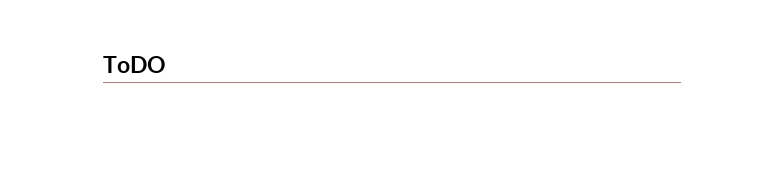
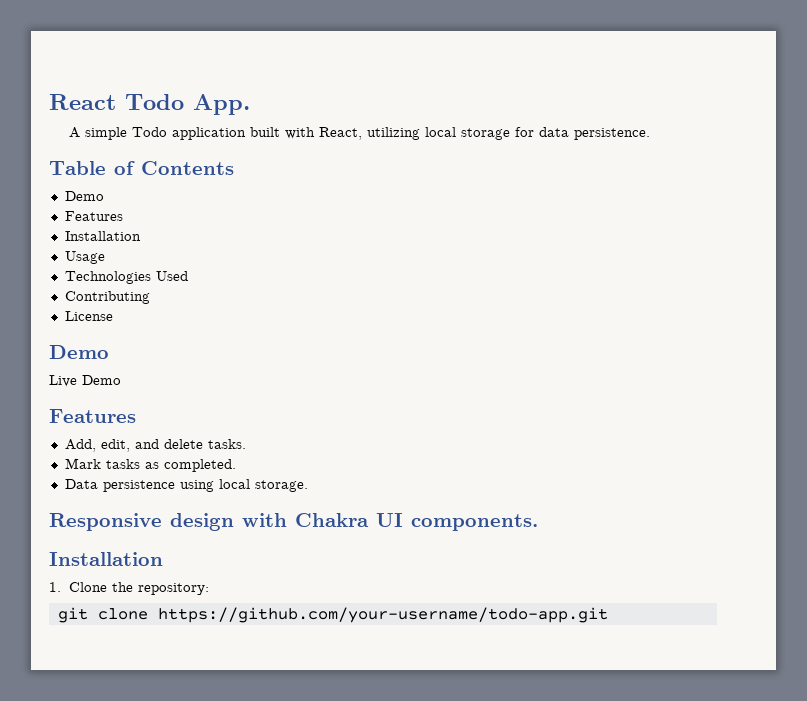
- ToDO
+ React Todo App.
+ A simple Todo application built with React, utilizing local storage for data persistence.
+ Table of Contents
+ Demo
+ Features
+ Installation
+ Usage
+ Technologies Used
+ Contributing
+ License
+ Demo
+ Live Demo
+ Features
+ Add, edit, and delete tasks.
+ Mark tasks as completed.
+ Data persistence using local storage.
+ Responsive design with Chakra UI components.
+ Installation
+ 1. Clone the repository:
+ git clone https://github.com/your-username/todo-app.git

